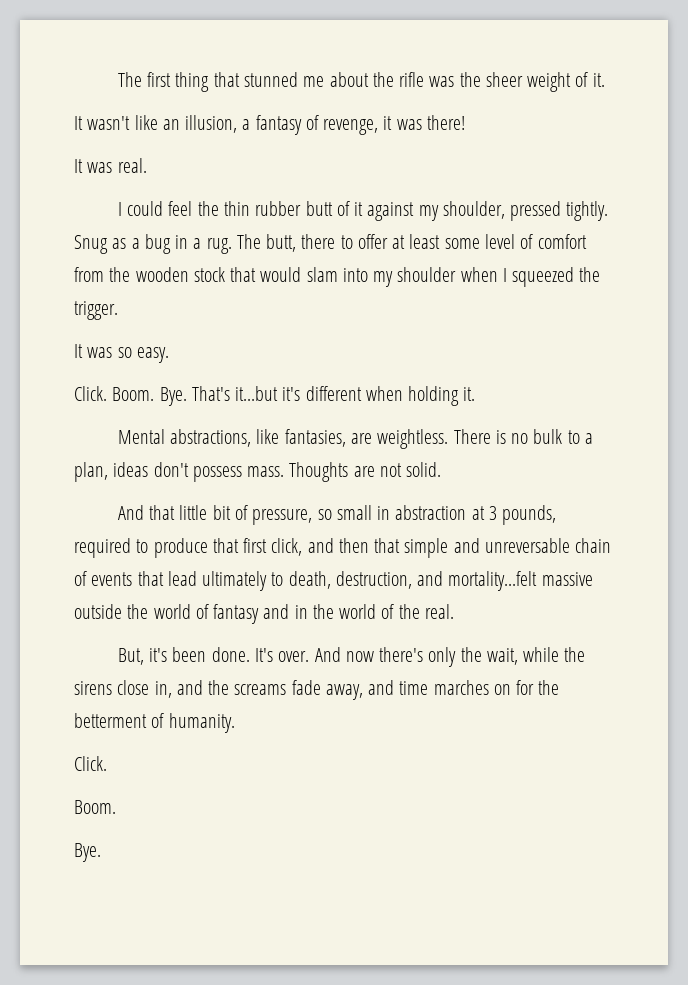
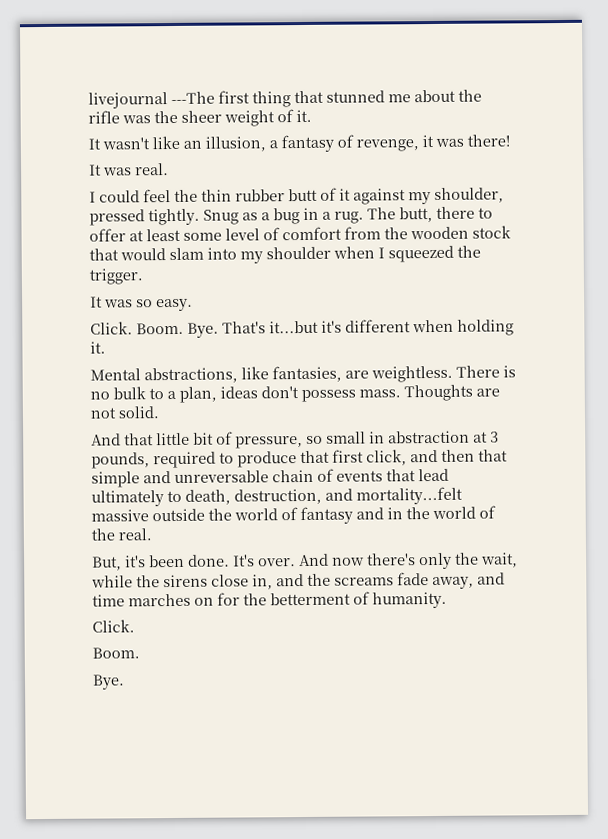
- The first thing that stunned me about the rifle was the sheer weight of it.
+ livejournal ---The first thing that stunned me about the rifle was the sheer weight of it.

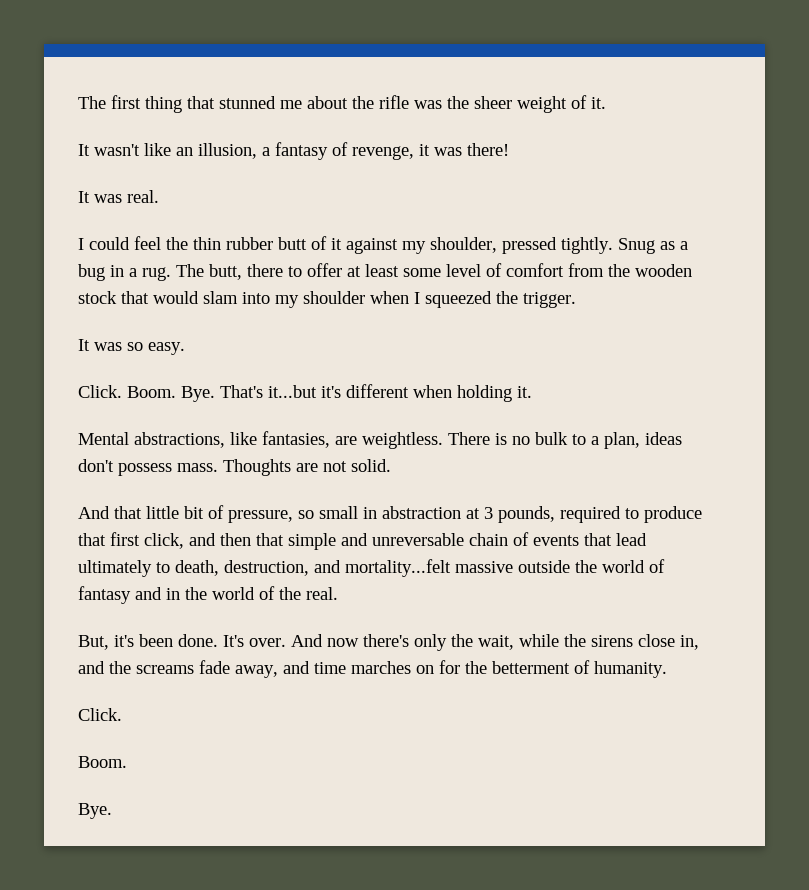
- livejournal ---The first thing that stunned me about the rifle was the sheer weight of it.
+ The first thing that stunned me about the rifle was the sheer weight of it.

